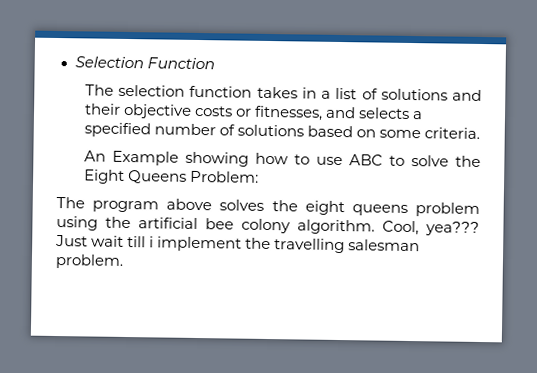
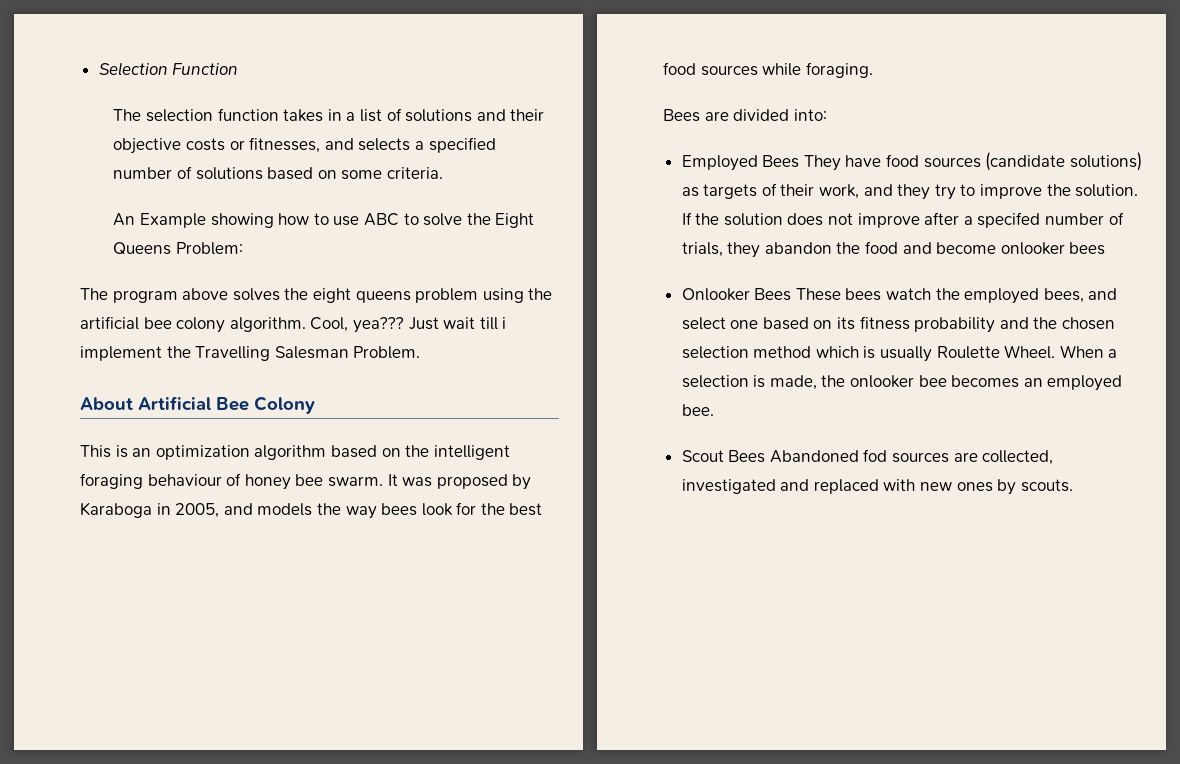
- Just wait till i implement the travelling salesman problem.
+ Just wait till i implement the Travelling Salesman Problem.
+ About Artificial Bee Colony
+ This is an optimization algorithm based on the intelligent foraging behaviour of honey bee swarm. It was proposed by Karaboga in 2005, and models the way bees look for the best food sources while foraging.
+ Bees are divided into:
+ Employed Bees They have food sources (candidate solutions) as targets of their work, and they try to improve the solution. If the solution does not improve after a specifed number of trials, they abandon the food and become onlooker bees
+ Onlooker Bees These bees watch the employed bees, and select one based on its fitness probability and the chosen selection method which is usually Roulette Wheel. When a selection is made, the onlooker bee becomes an employed bee.
+ Scout Bees Abandoned fod sources are collected, investigated and replaced with new ones by scouts.

